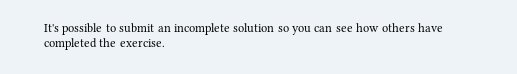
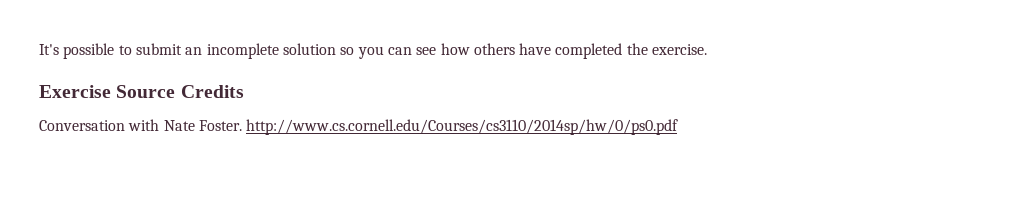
+ Exercise Source Credits
+ Conversation with Nate Foster. http://www.cs.cornell.edu/Courses/cs3110/2014sp/hw/0/ps0.pdf

